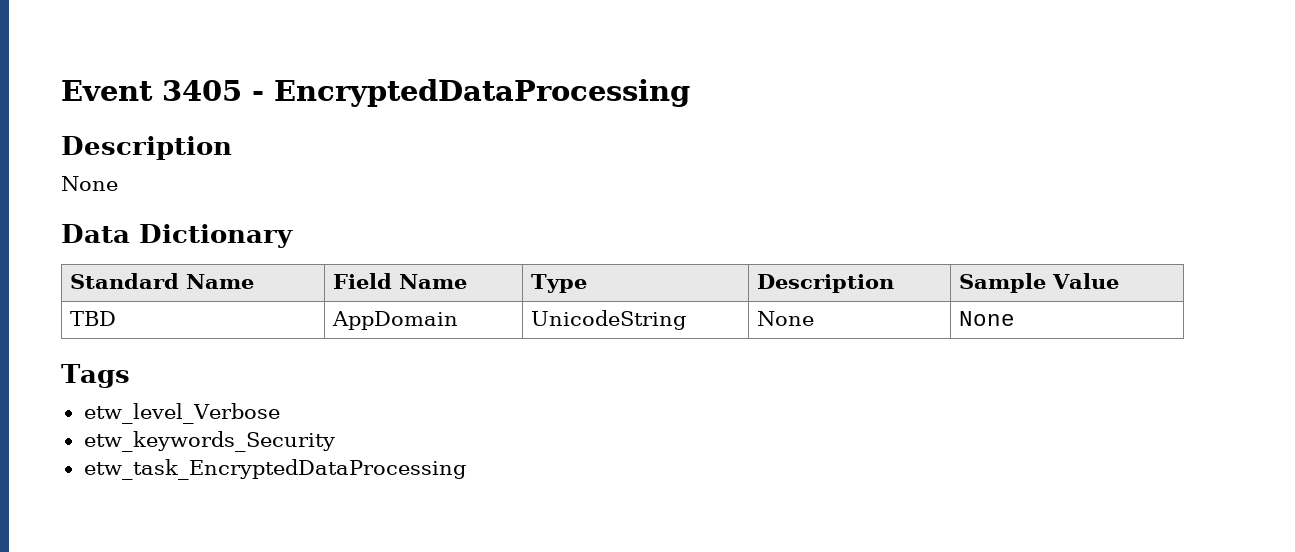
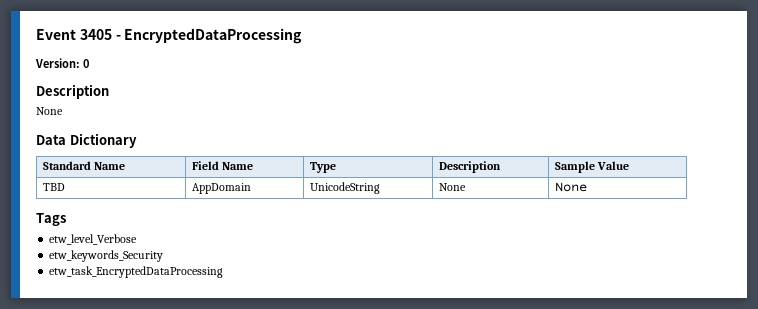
+ Version: 0

